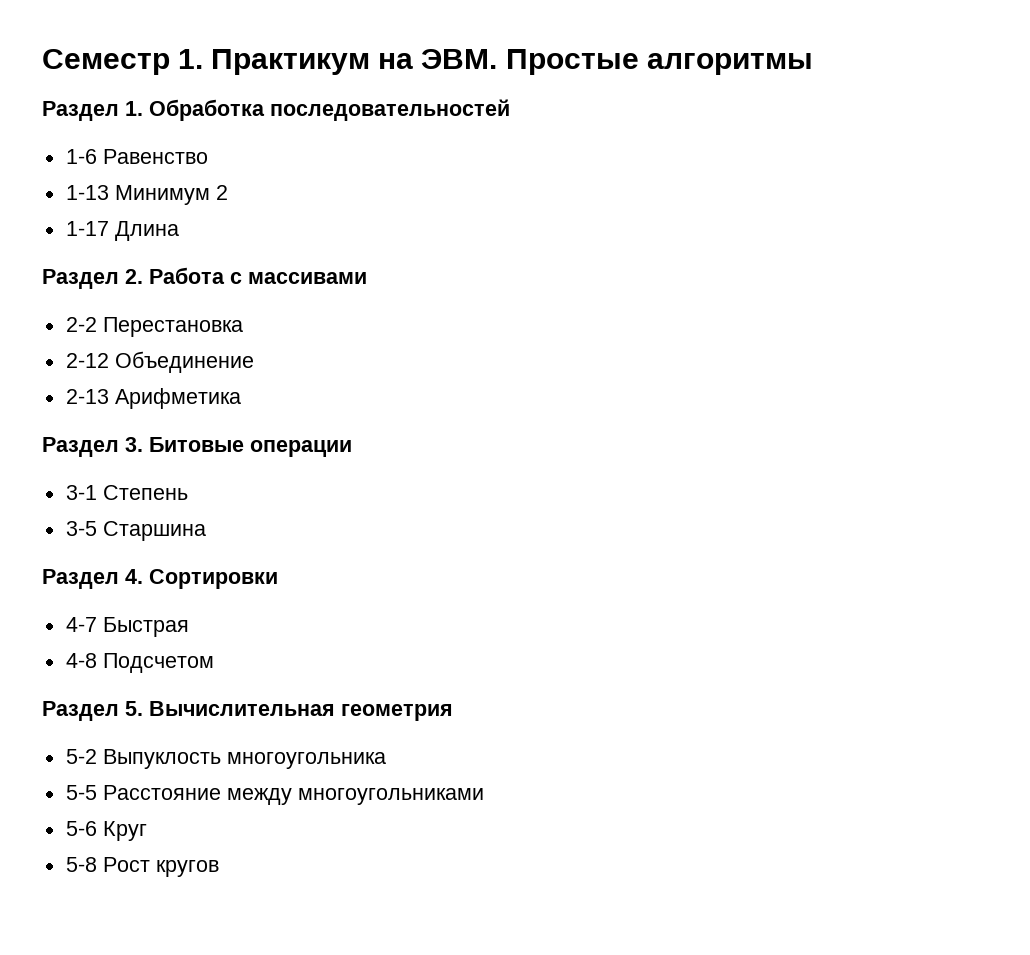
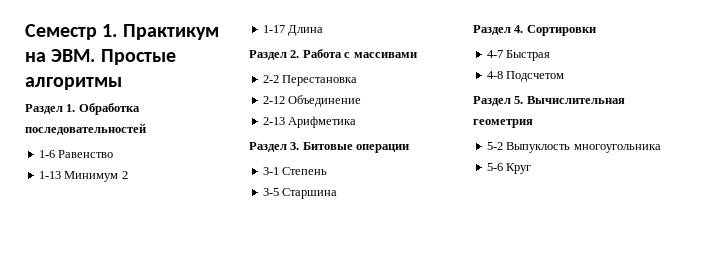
- 5-5 Расстояние между многоугольниками
- 5-8 Рост кругов

